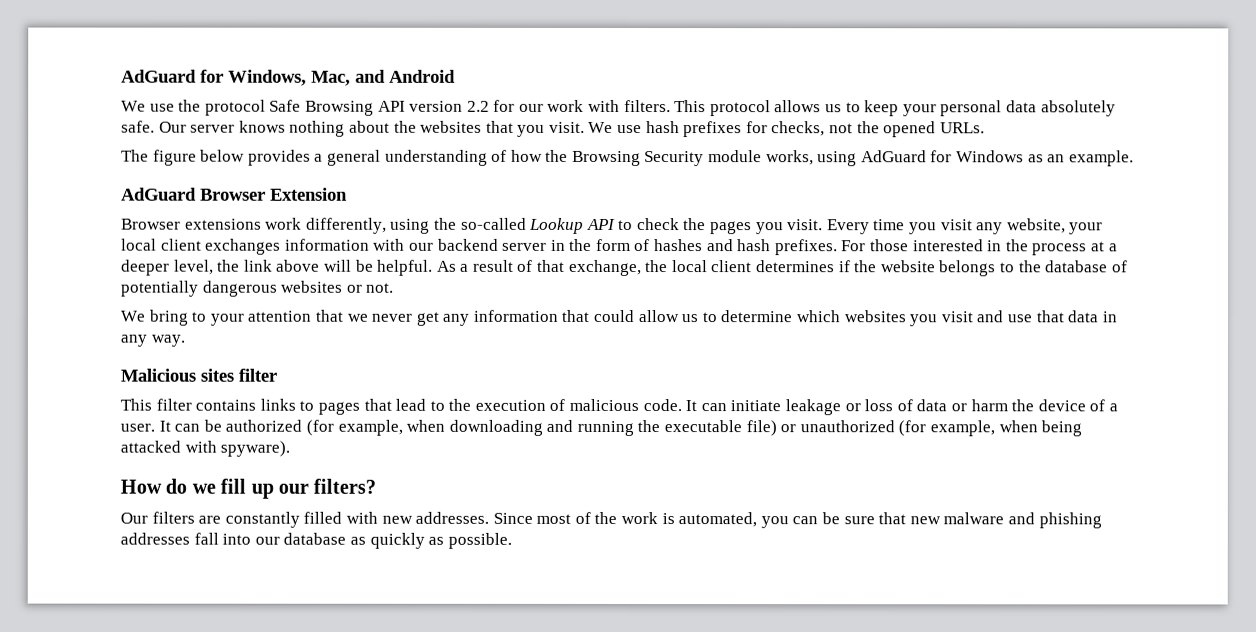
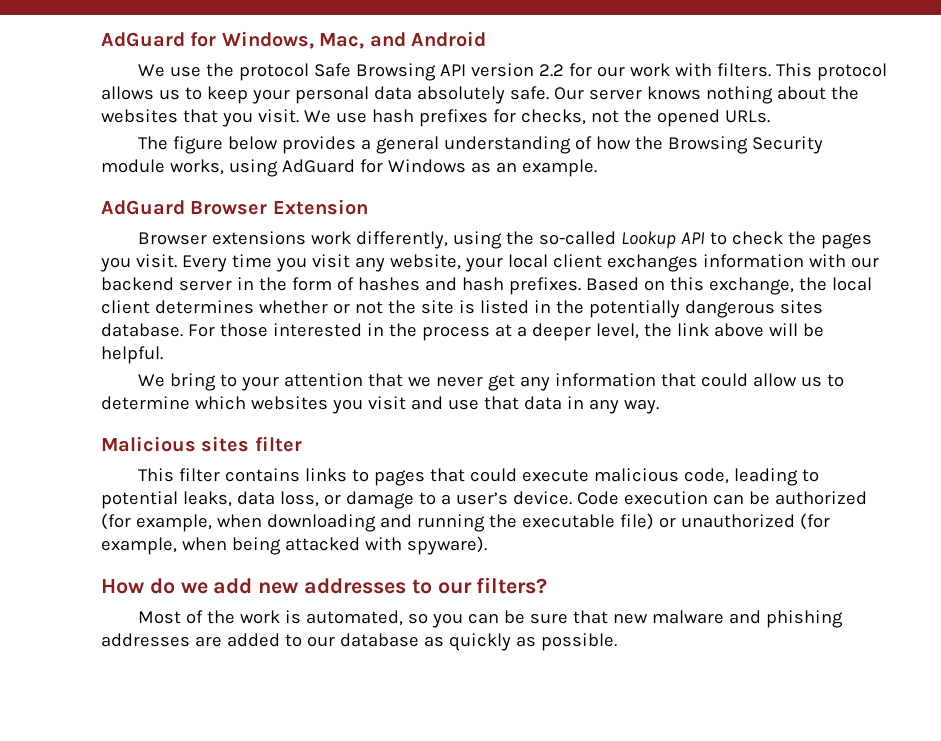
+ Based on this exchange, the local client determines whether or not the site is listed in the potentially dangerous sites database.
- As a result of that exchange, the local client determines if the website belongs to the database of potentially dangerous websites or not.
- This filter contains links to pages that lead to the execution of malicious code. It can initiate leakage or loss of data or harm the device of a user. It can be authorized (for example, when downloading and running the executable file) or unauthorized (for example, when being attacked with spyware).
+ This filter contains links to pages that could execute malicious code, leading to potential leaks, data loss, or damage to a user’s device. Code execution can be authorized (for example, when downloading and running the executable file) or unauthorized (for example, when being attacked with spyware).
- How do we fill up our filters?
- Our filters are constantly filled with new addresses. Since most of the work is automated, you can be sure that new malware and phishing addresses fall into our database as quickly as possible.
+ How do we add new addresses to our filters?
+ Most of the work is automated, so you can be sure that new malware and phishing addresses are added to our database as quickly as possible.

